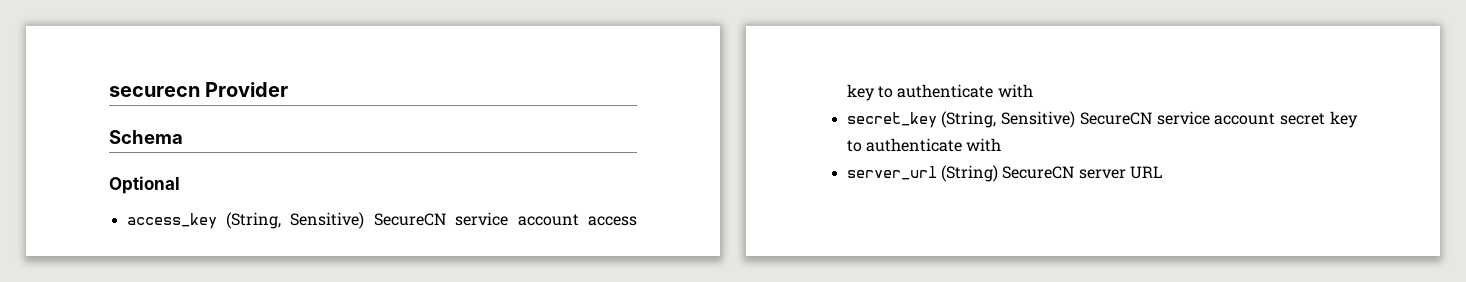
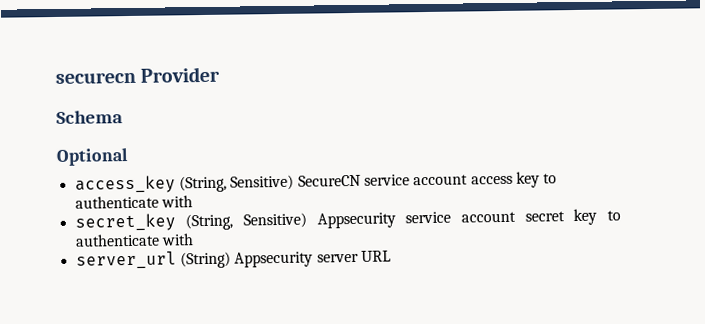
- secret_key (String, Sensitive) SecureCN service account secret key to authenticate with
+ secret_key (String, Sensitive) Appsecurity service account secret key to authenticate with
- server_url (String) SecureCN server URL
+ server_url (String) Appsecurity server URL

